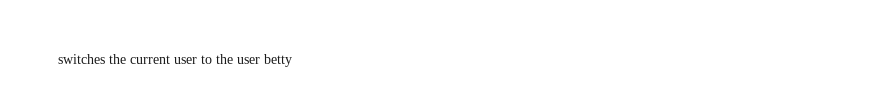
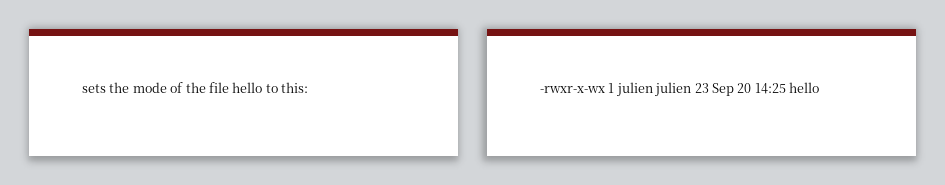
- switches the current user to the user betty
+ sets the mode of the file hello to this:
+ -rwxr-x-wx 1 julien julien 23 Sep 20 14:25 hello

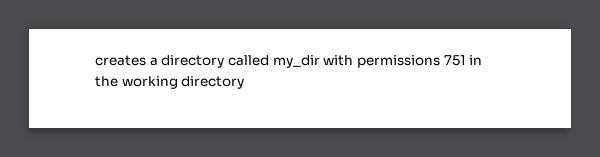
- sets the mode of the file hello to this:
- -rwxr-x-wx 1 julien julien 23 Sep 20 14:25 hello
+ creates a directory called my_dir with permissions 751 in the working directory

